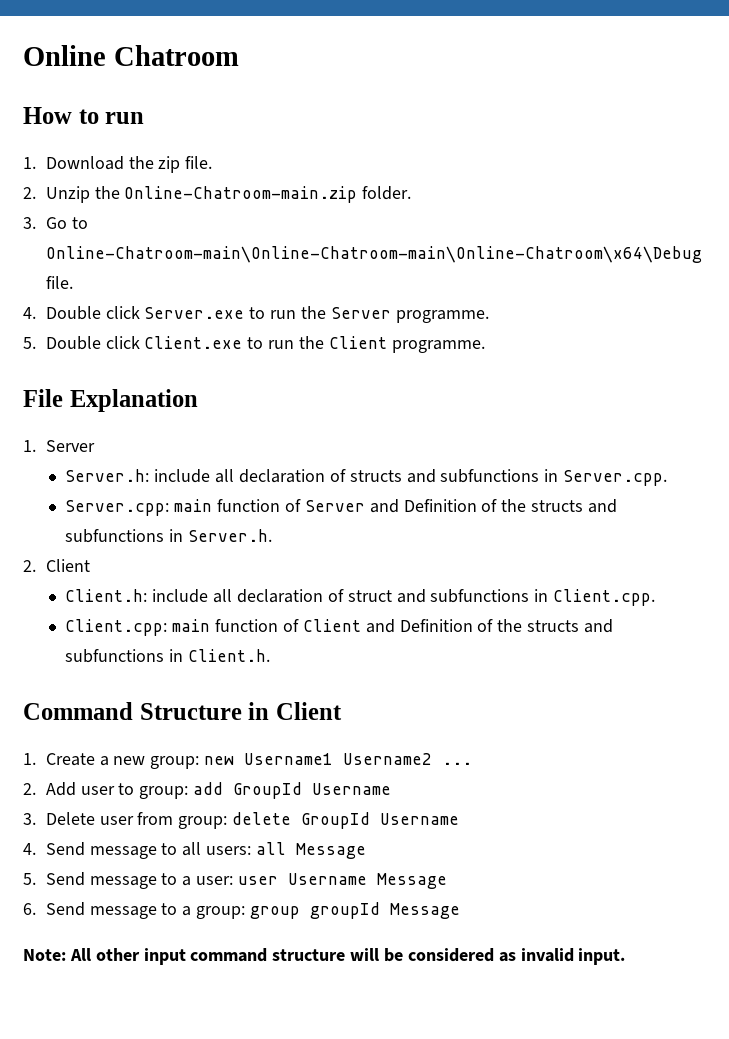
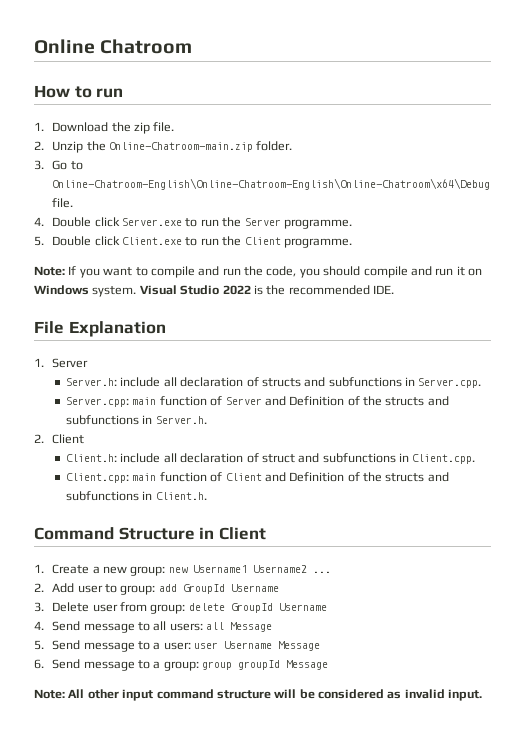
- 3. Go to Online-Chatroom-main\Online-Chatroom-main\Online-Chatroom\x64\Debug file.
+ 3. Go to Online-Chatroom-English\Online-Chatroom-English\Online-Chatroom\x64\Debug file.
+ Note: If you want to compile and run the code, you should compile and run it on Windows system. Visual Studio 2022 is the recommended IDE.

